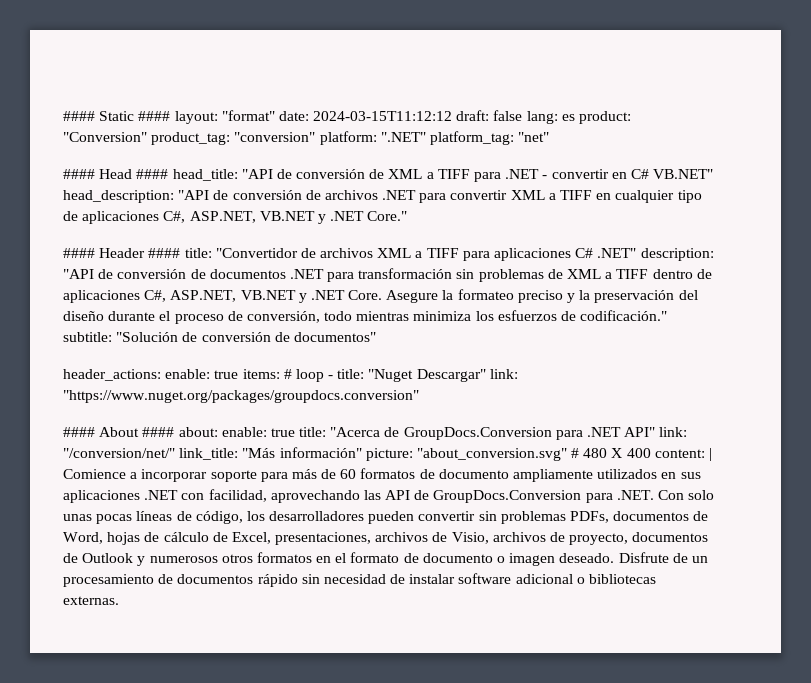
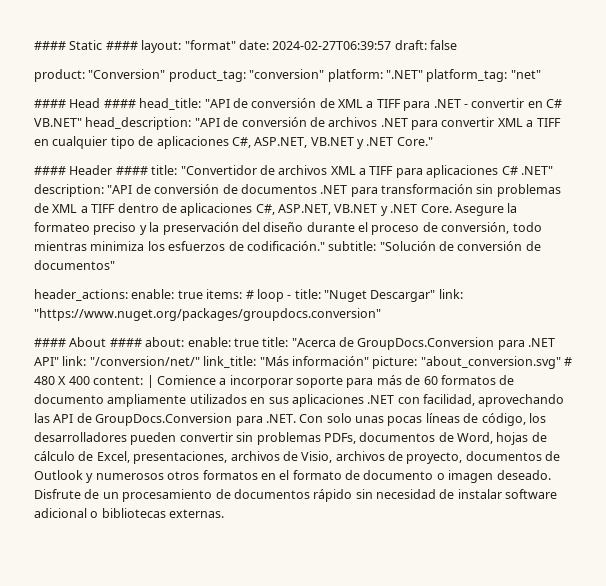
- #### Static #### layout: "format" date: 2024-03-15T11:12:12 draft: false lang: es product: "Conversion" product_tag: "conversion" platform: ".NET" platform_tag: "net"
+ #### Static #### layout: "format" date: 2024-02-27T06:39:57 draft: false
+ product: "Conversion" product_tag: "conversion" platform: ".NET" platform_tag: "net"

